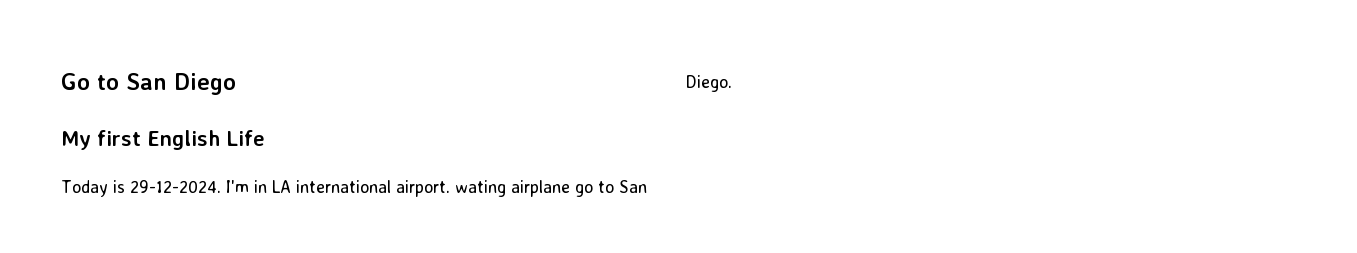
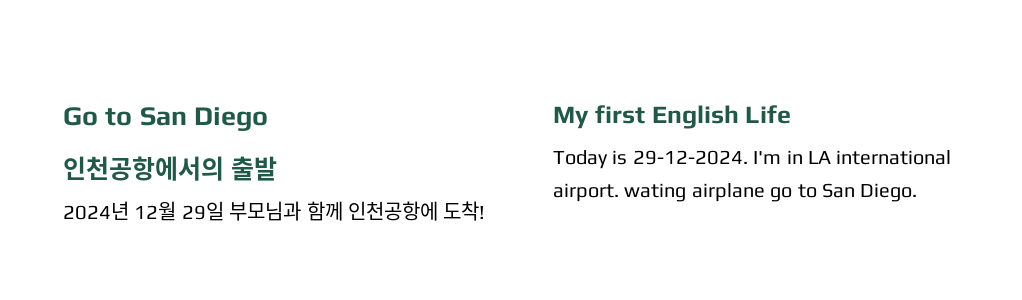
+ 인천공항에서의 출발
+ 2024년 12월 29일 부모님과 함께 인천공항에 도착!

